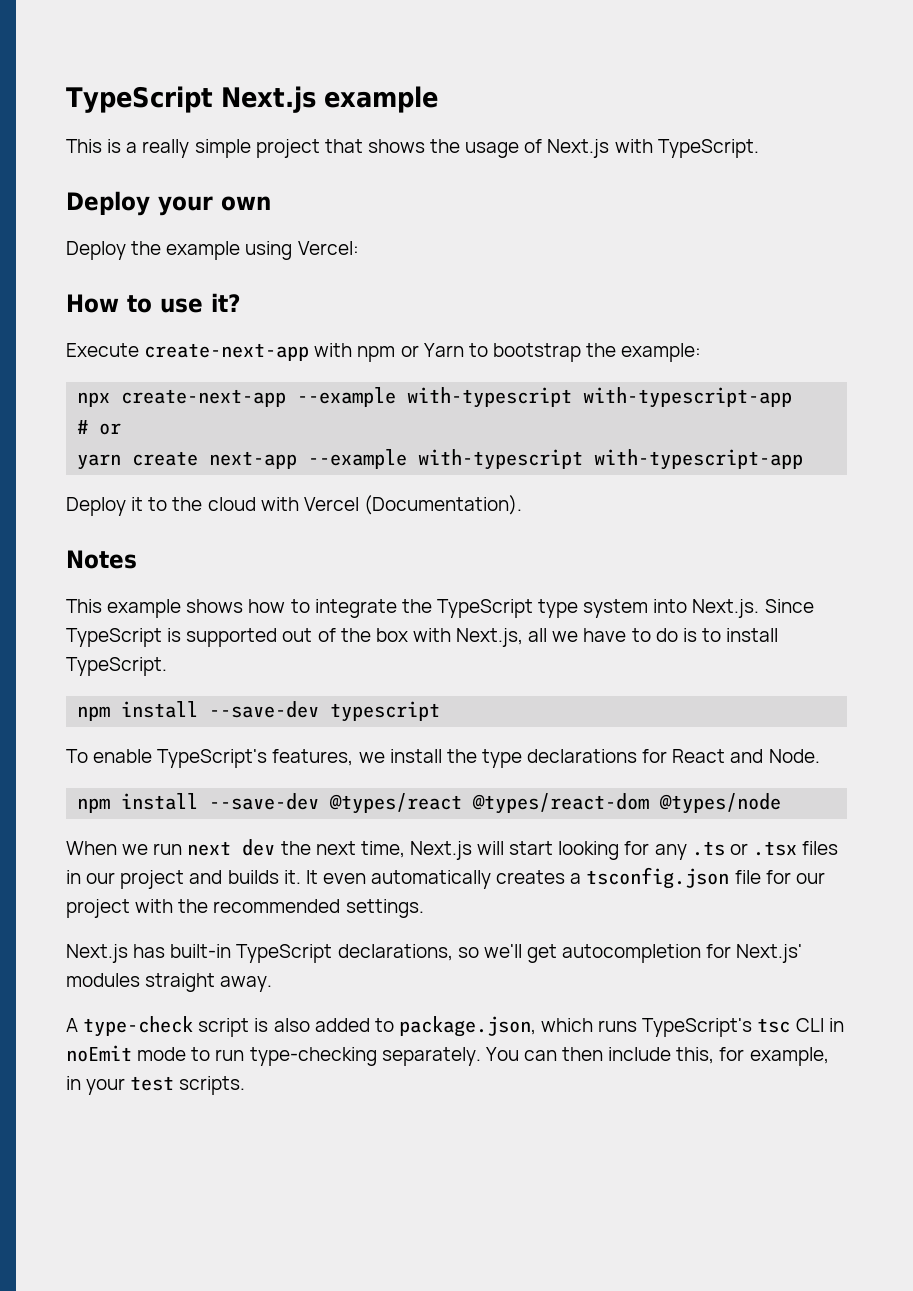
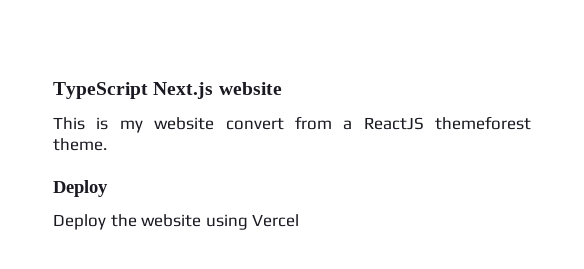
- TypeScript Next.js example
+ TypeScript Next.js website
- This is a really simple project that shows the usage of Next.js with TypeScript.
- Deploy your own
+ This is my website convert from a ReactJS themeforest theme.
+ Deploy
- Deploy the example using Vercel:
- How to use it?
- Execute create-next-app with npm or Yarn to bootstrap the example:
- npx create-next-app --example with-typescript with-typescript-app
- # or
- yarn create next-app --example with-typescript with-typescript-app
- Deploy it to the cloud with Vercel (Documentation).
- Notes
- This example shows how to integrate the TypeScript type system into Next.js. Since TypeScript is supported out of the box with Next.js, all we have to do is to install TypeScript.
- npm install --save-dev typescript
- To enable TypeScript's features, we install the type declarations for React and Node.
- npm install --save-dev @types/react @types/react-dom @types/node
- When we run next dev the next time, Next.js will start looking for any .ts or .tsx files in our project and builds it. It even automatically creates a tsconfig.json file for our project with the recommended settings.
- Next.js has built-in TypeScript declarations, so we'll get autocompletion for Next.js' modules straight away.
- A type-check script is also added to package.json, which runs TypeScript's tsc CLI in noEmit mode to run type-checking separately. You can then include this, for example, in your test scripts.
+ Deploy the website using Vercel

